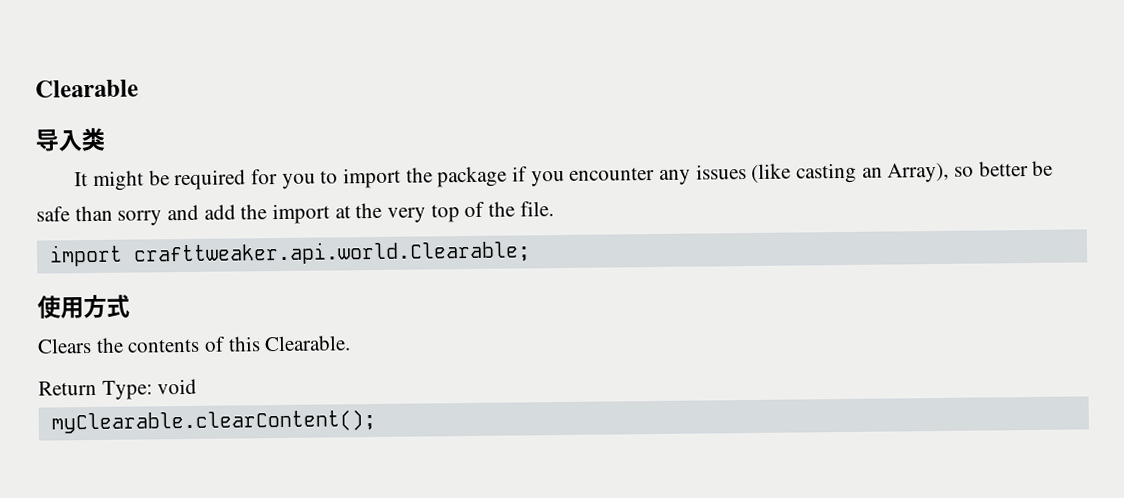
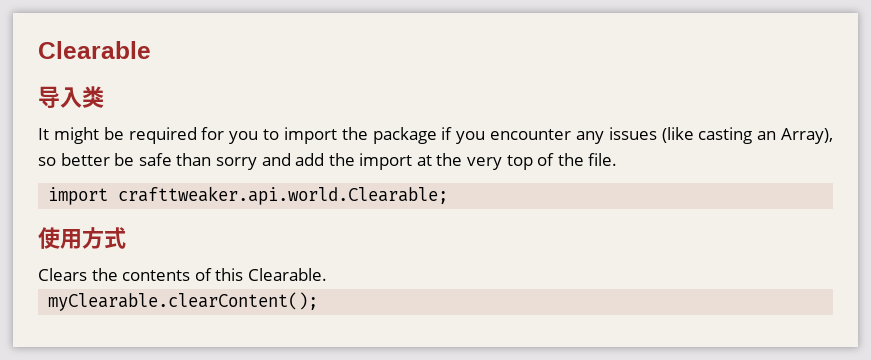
- Return Type: void

